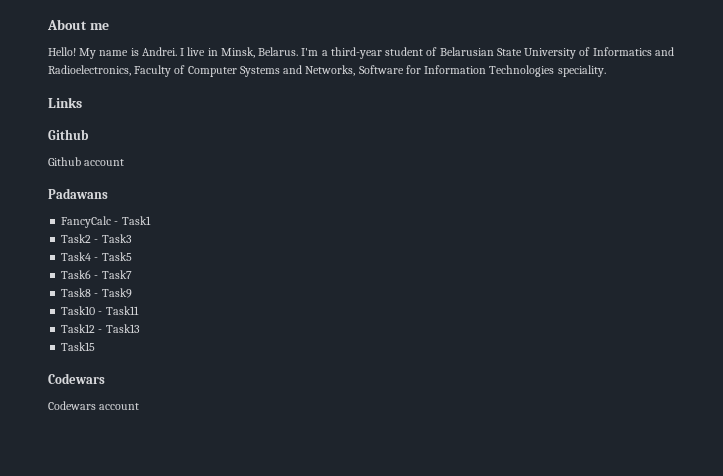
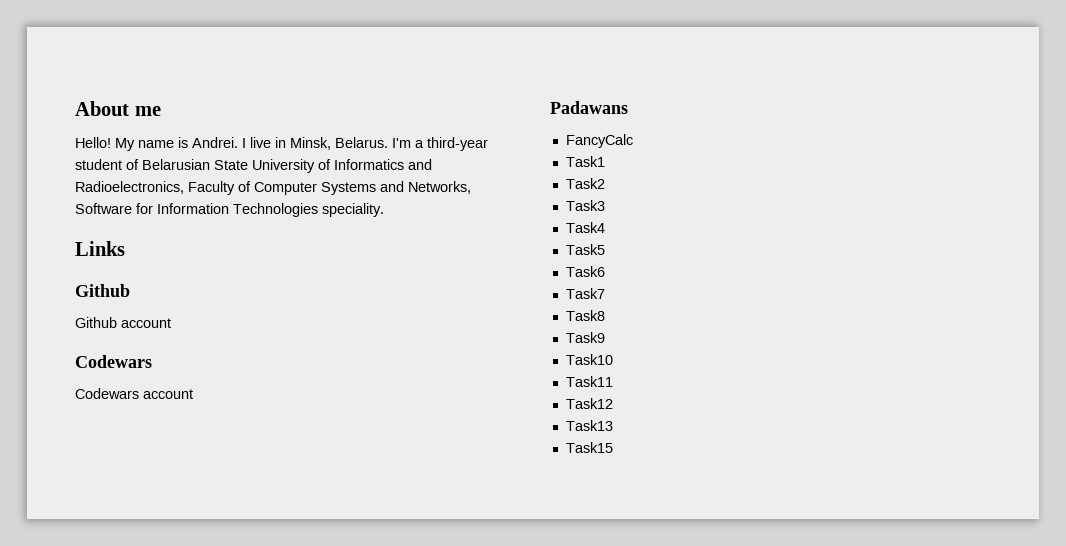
  Github account
- Padawans
- FancyCalc - Task1
- Task2 - Task3
- Task4 - Task5
- Task6 - Task7
- Task8 - Task9
- Task10 - Task11
- Task12 - Task13
- Task15
  Codewars
  Codewars account
+ Padawans
+ FancyCalc
+ Task1
+ Task2
+ Task3
+ Task4
+ Task5
+ Task6
+ Task7
+ Task8
+ Task9
+ Task10
+ Task11
+ Task12
+ Task13
+ Task15

